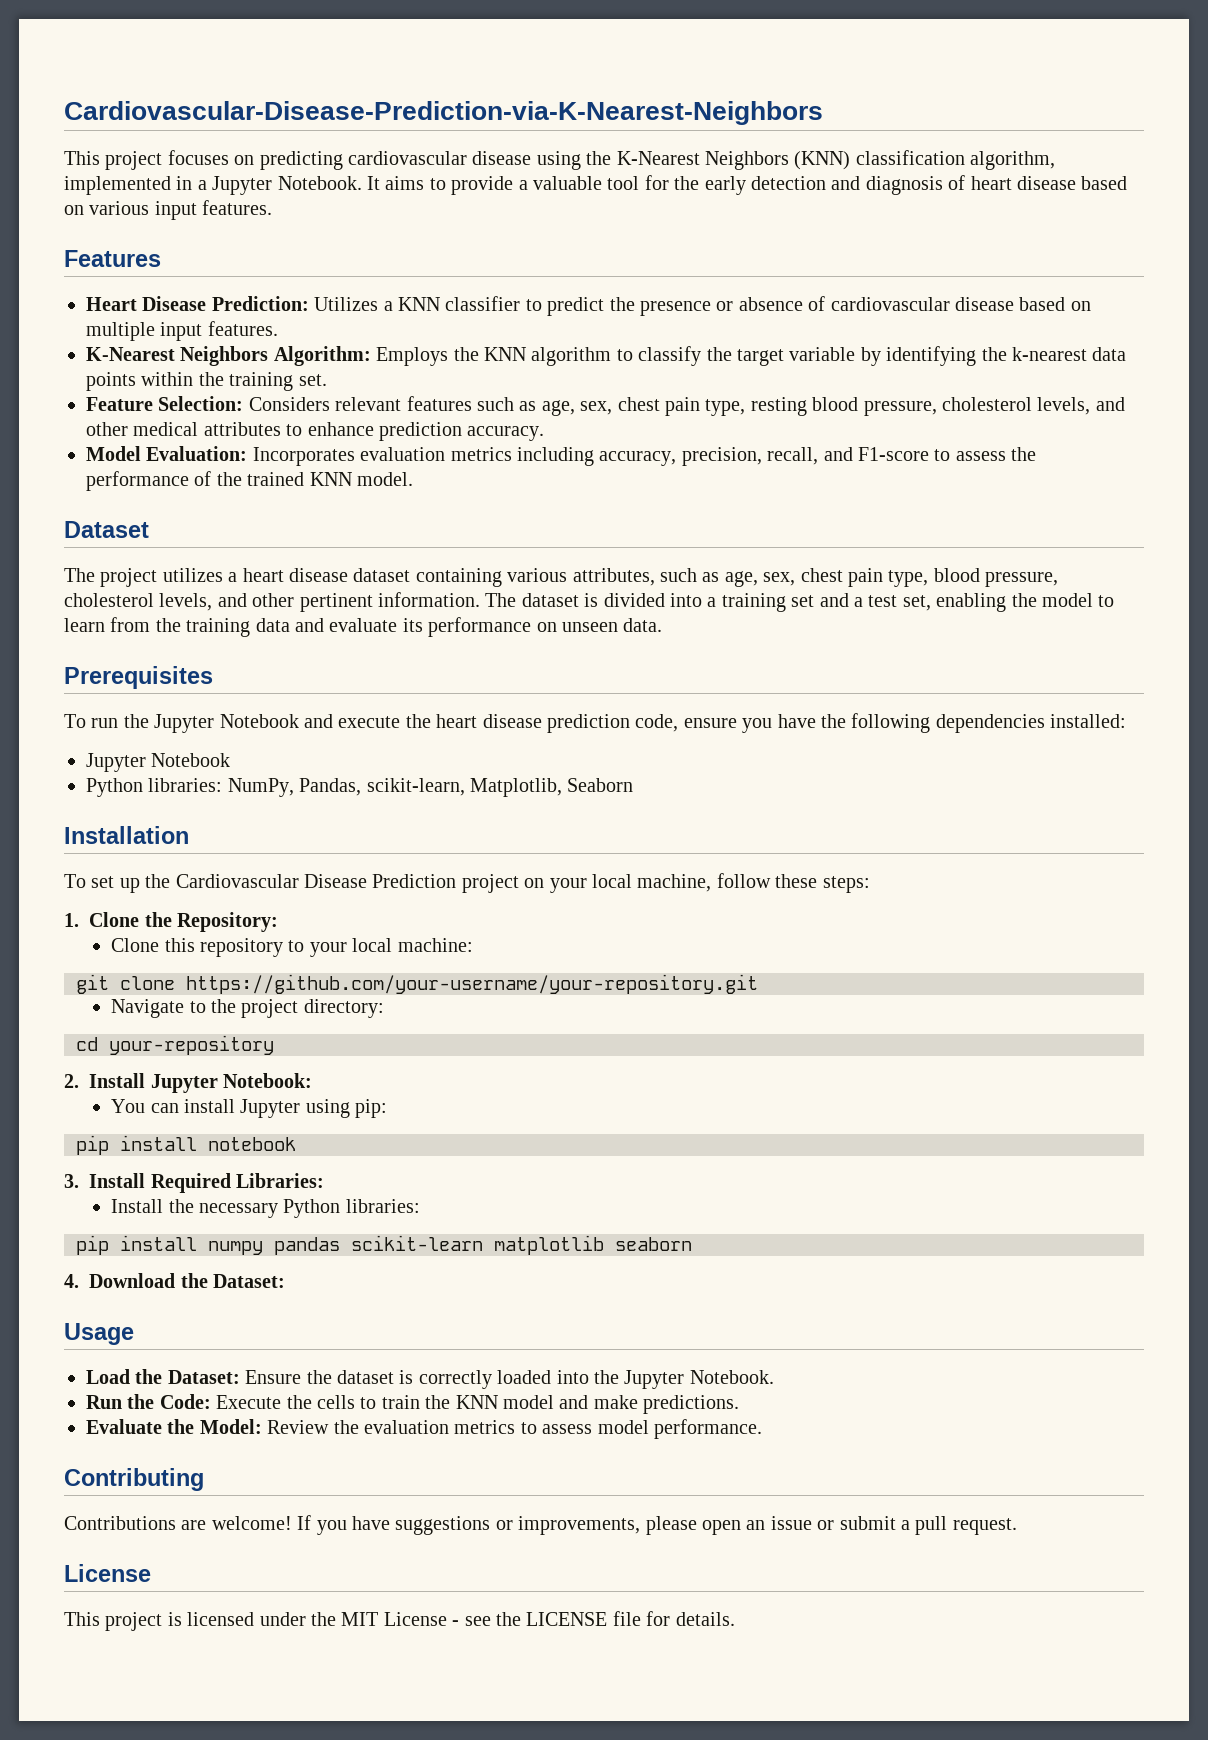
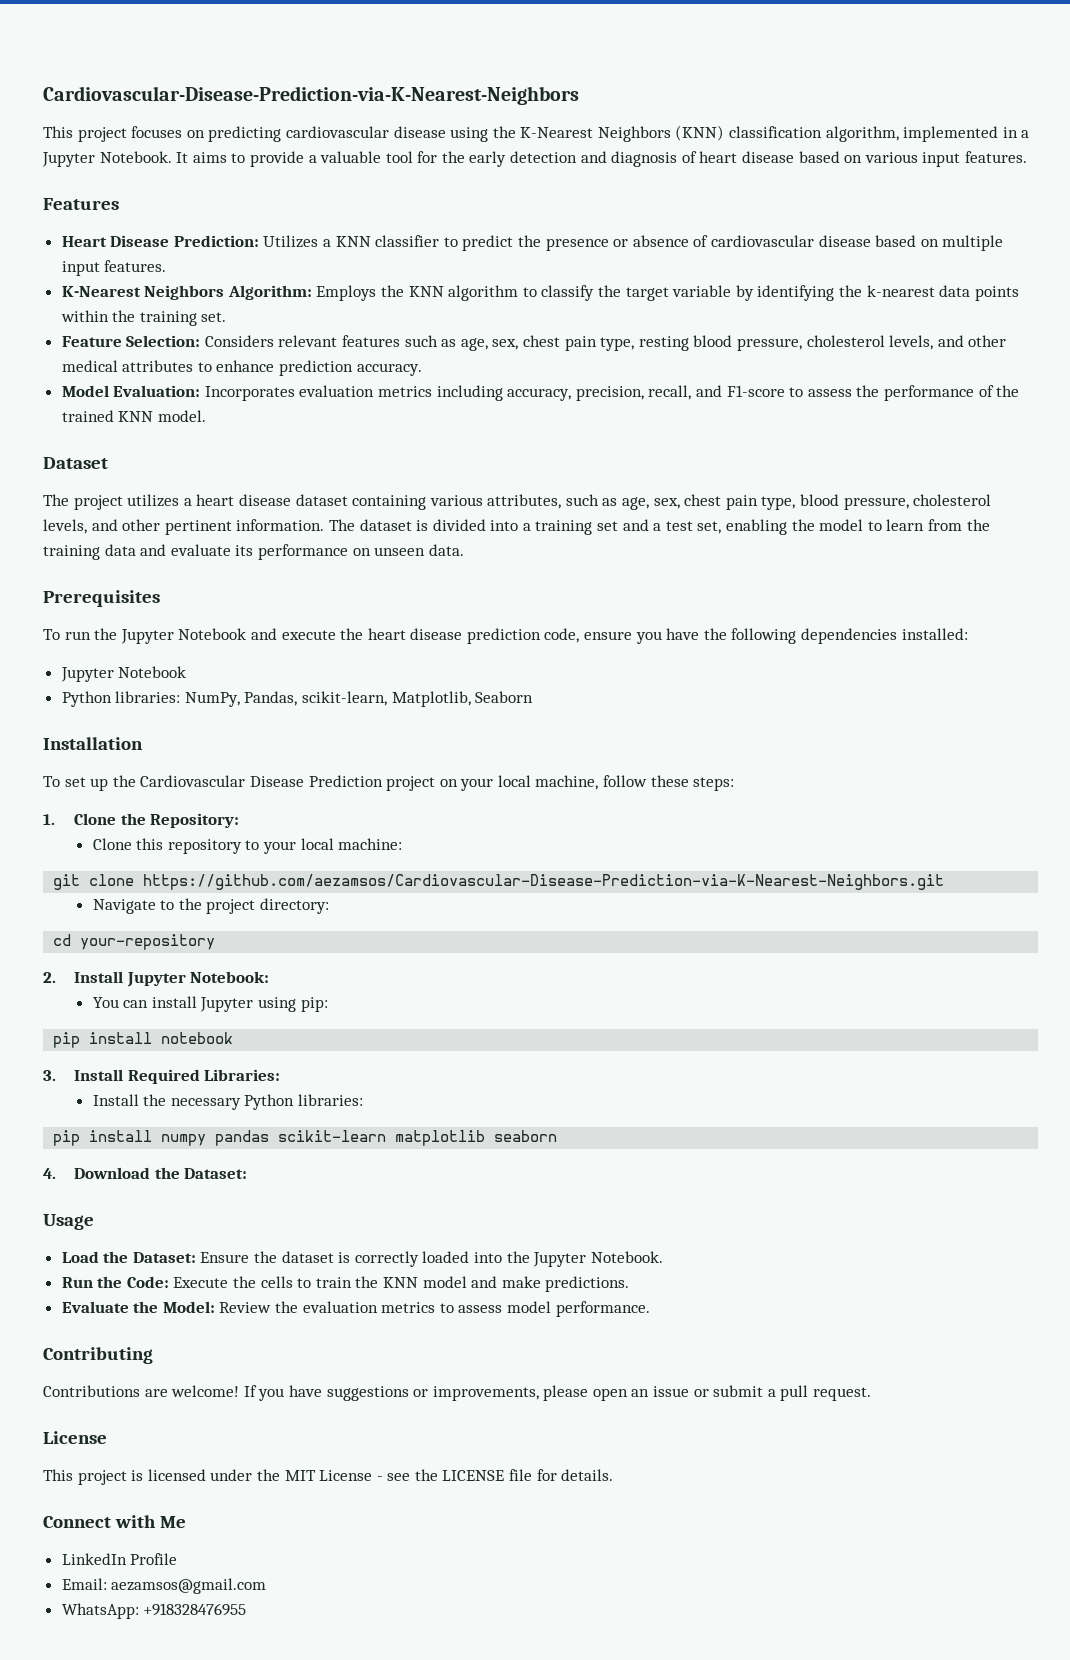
- git clone https://github.com/your-username/your-repository.git
+ git clone https://github.com/aezamsos/Cardiovascular-Disease-Prediction-via-K-Nearest-Neighbors.git
+ Connect with Me
+ LinkedIn Profile
+ Email: aezamsos@gmail.com
+ WhatsApp: +918328476955

